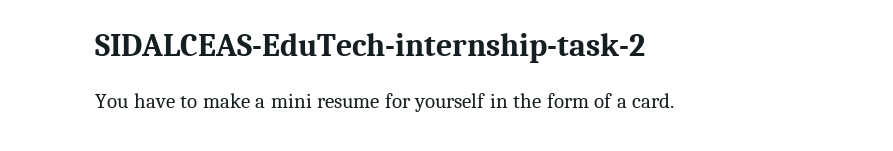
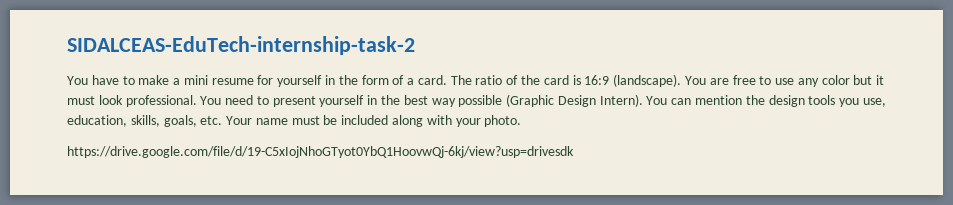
+ The ratio of the card is 16:9 (landscape). You are free to use any color but it must look professional. You need to present yourself in the best way possible (Graphic Design Intern). You can mention the design tools you use, education, skills, goals, etc. Your name must be included along with your photo.
+ https://drive.google.com/file/d/19-C5xIojNhoGTyot0YbQ1HoovwQj-6kj/view?usp=drivesdk

